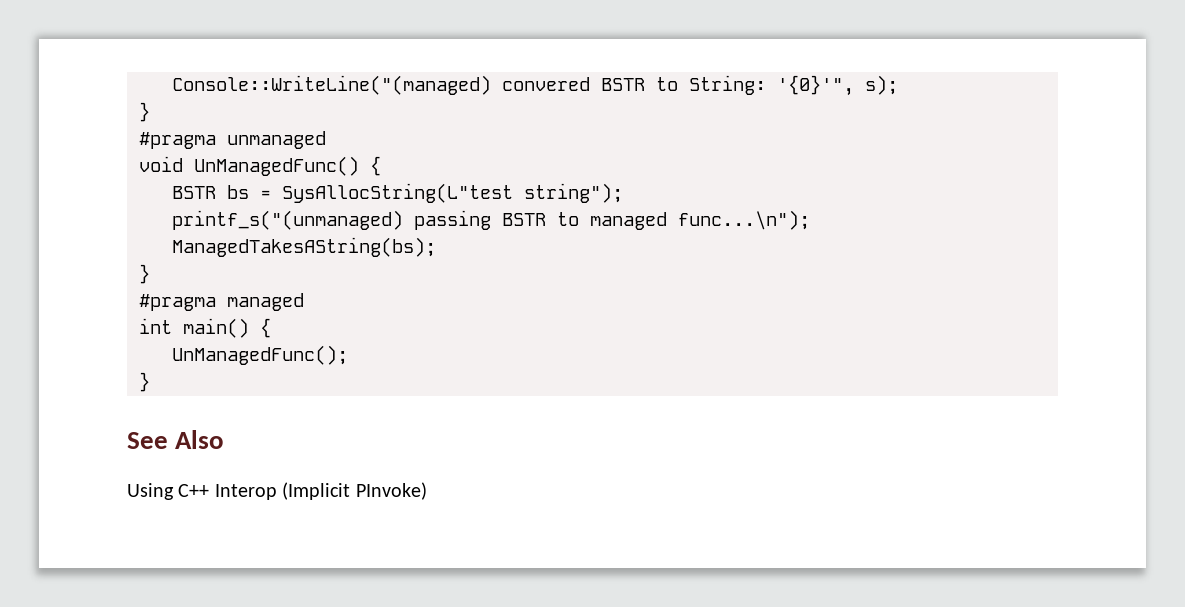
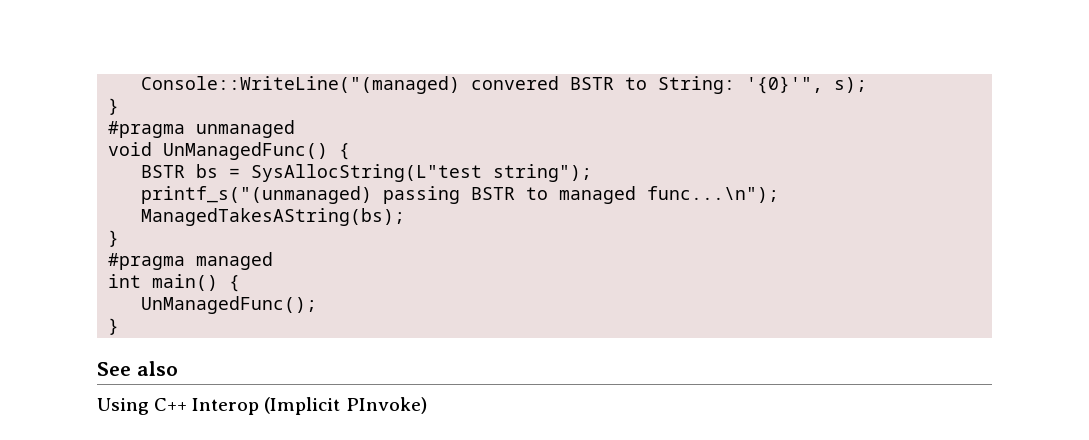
- See Also
+ See also

